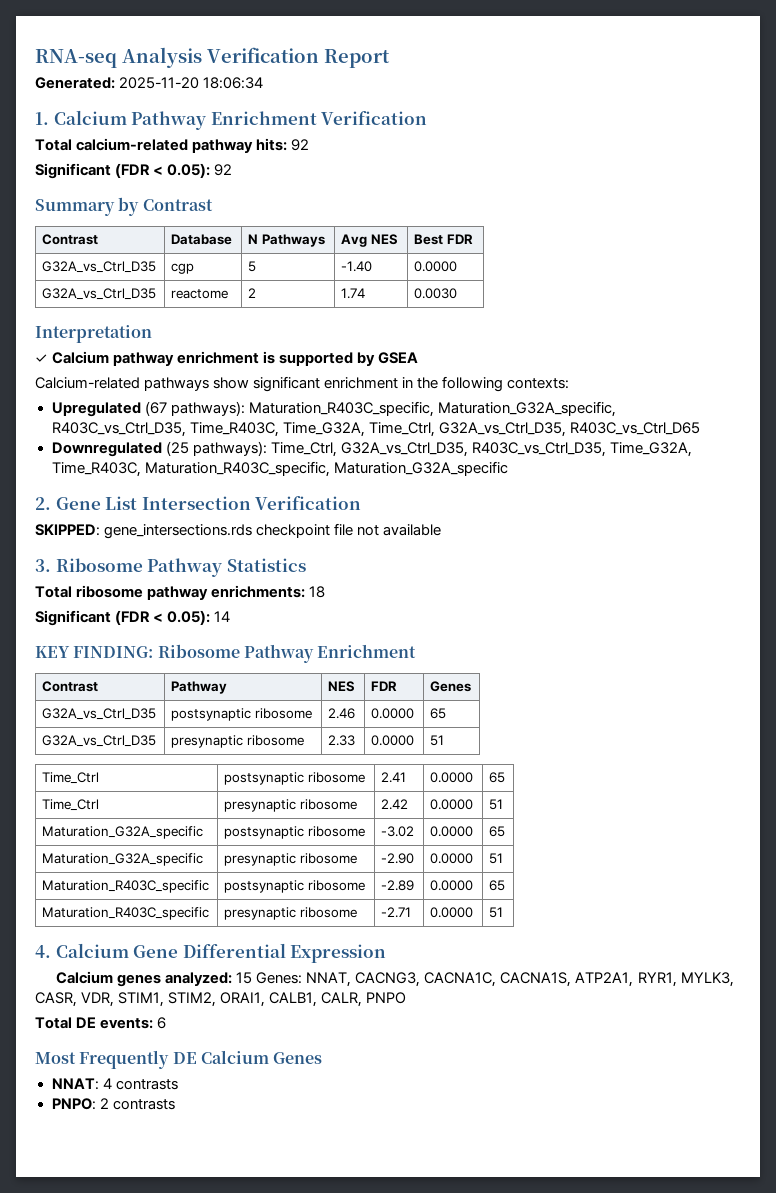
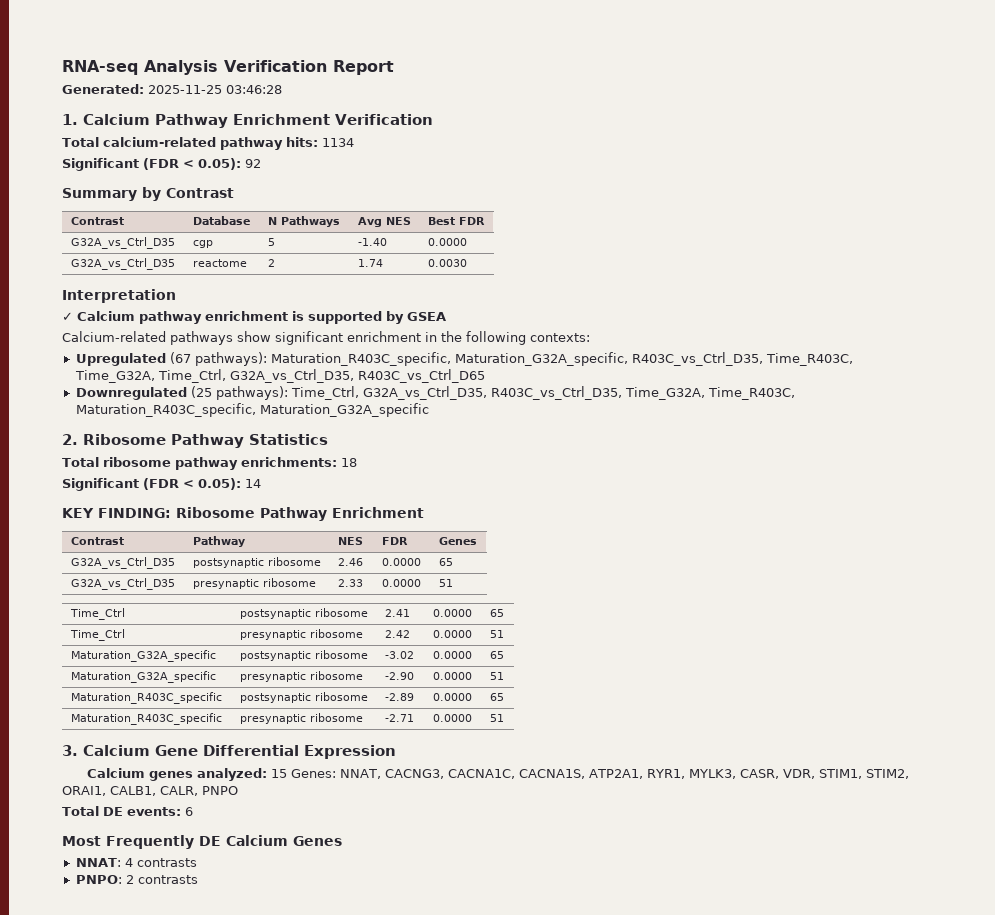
- Generated: 2025-11-20 18:06:34
+ Generated: 2025-11-25 03:46:28
- Total calcium-related pathway hits: 92
+ Total calcium-related pathway hits: 1134
- 2. Gene List Intersection Verification
- SKIPPED: gene_intersections.rds checkpoint file not available
- 3. Ribosome Pathway Statistics
+ 2. Ribosome Pathway Statistics
- 4. Calcium Gene Differential Expression
+ 3. Calcium Gene Differential Expression

